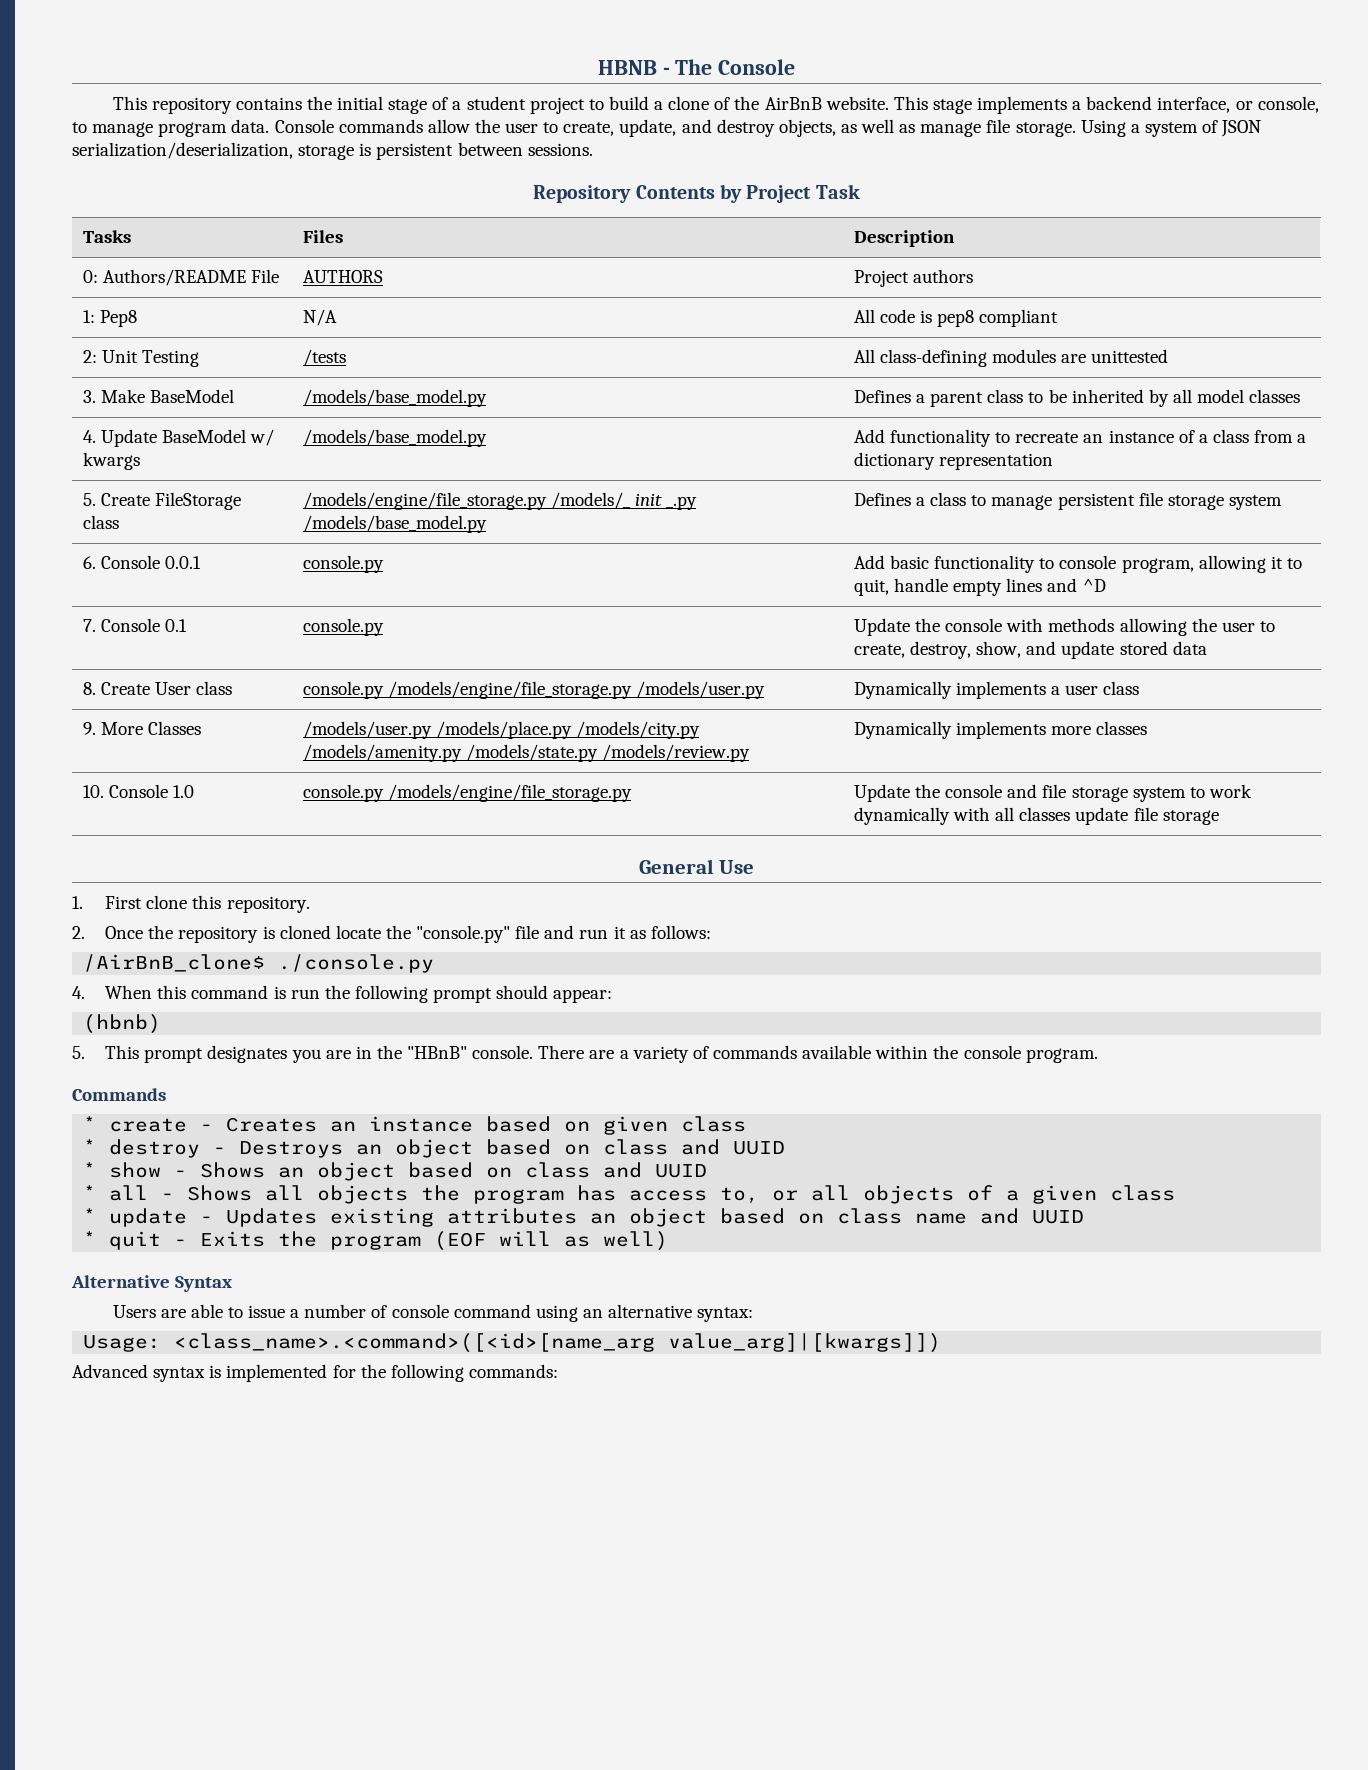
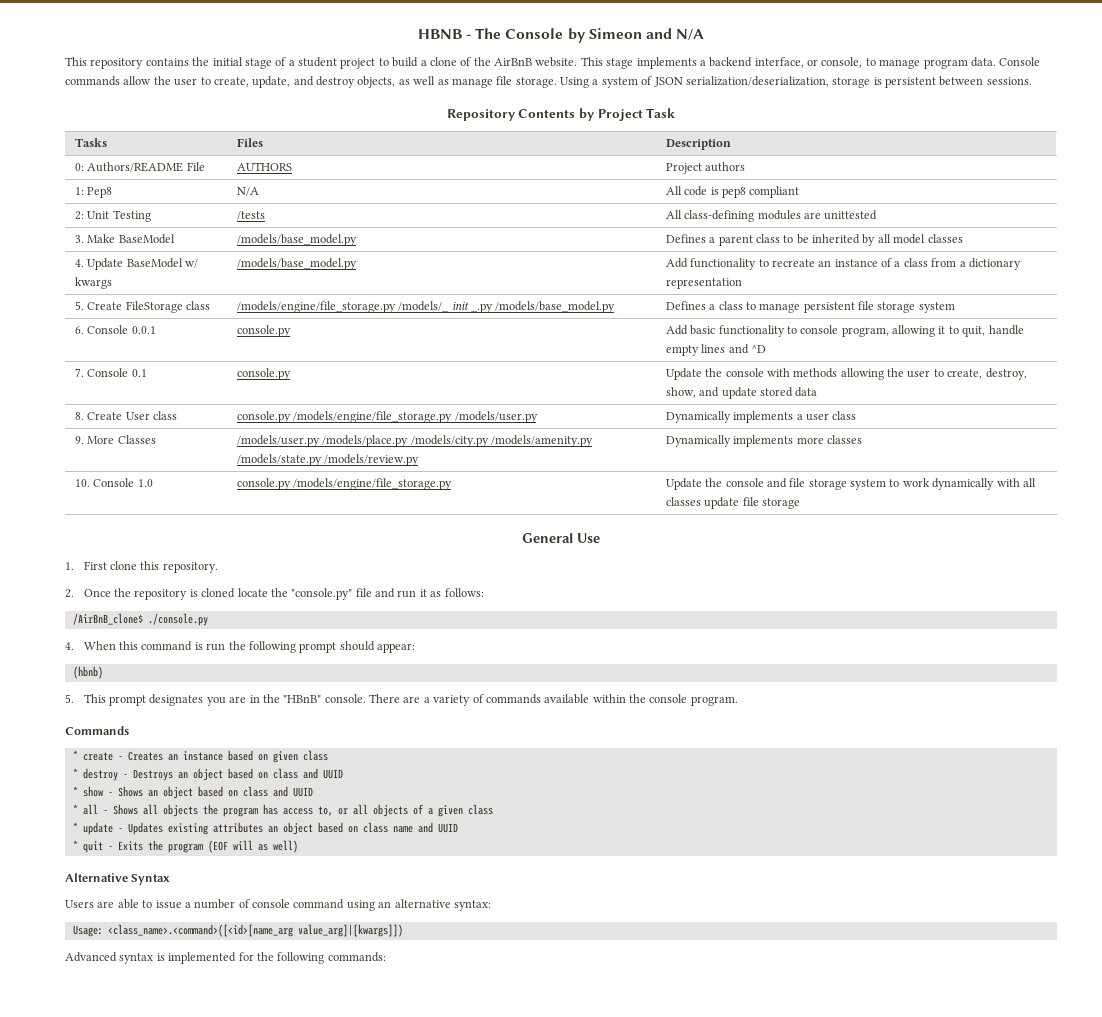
- HBNB - The Console
+ HBNB - The Console by Simeon and N/A

